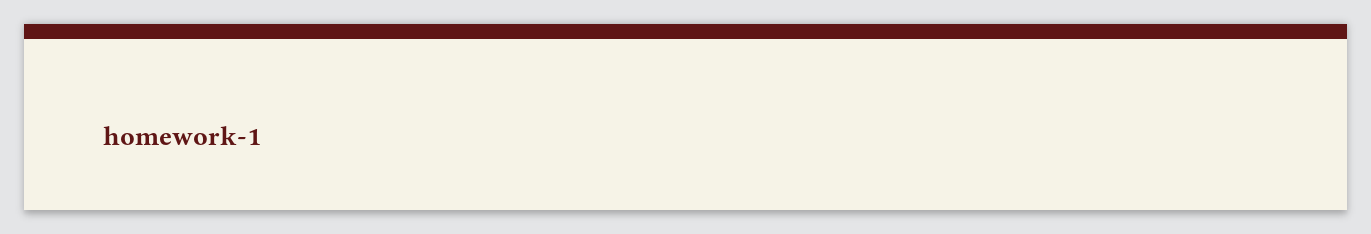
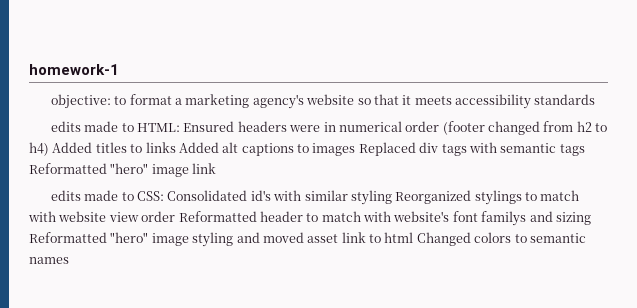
+ objective: to format a marketing agency's website so that it meets accessibility standards
+ edits made to HTML: Ensured headers were in numerical order (footer changed from h2 to h4) Added titles to links Added alt captions to images Replaced div tags with semantic tags Reformatted "hero" image link
+ edits made to CSS: Consolidated id's with similar styling Reorganized stylings to match with website view order Reformatted header to match with website's font familys and sizing Reformatted "hero" image styling and moved asset link to html Changed colors to semantic names

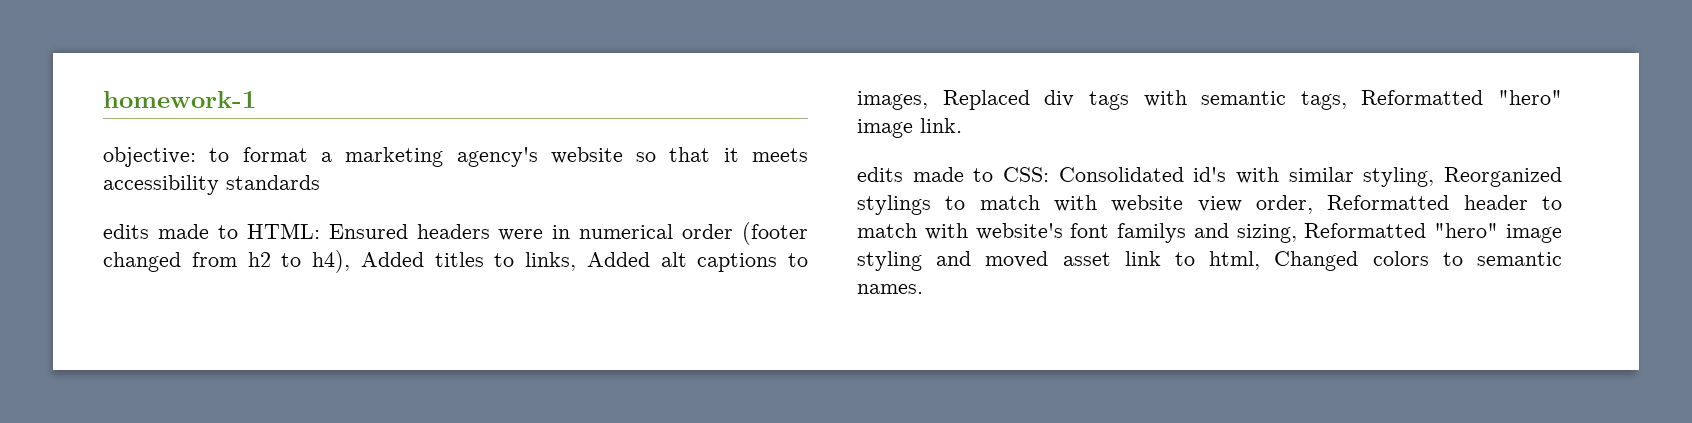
- edits made to HTML: Ensured headers were in numerical order (footer changed from h2 to h4) Added titles to links Added alt captions to images Replaced div tags with semantic tags Reformatted "hero" image link
+ edits made to HTML: Ensured headers were in numerical order (footer changed from h2 to h4), Added titles to links, Added alt captions to images, Replaced div tags with semantic tags, Reformatted "hero" image link.
- edits made to CSS: Consolidated id's with similar styling Reorganized stylings to match with website view order Reformatted header to match with website's font familys and sizing Reformatted "hero" image styling and moved asset link to html Changed colors to semantic names
+ edits made to CSS: Consolidated id's with similar styling, Reorganized stylings to match with website view order, Reformatted header to match with website's font familys and sizing, Reformatted "hero" image styling and moved asset link to html, Changed colors to semantic names.

